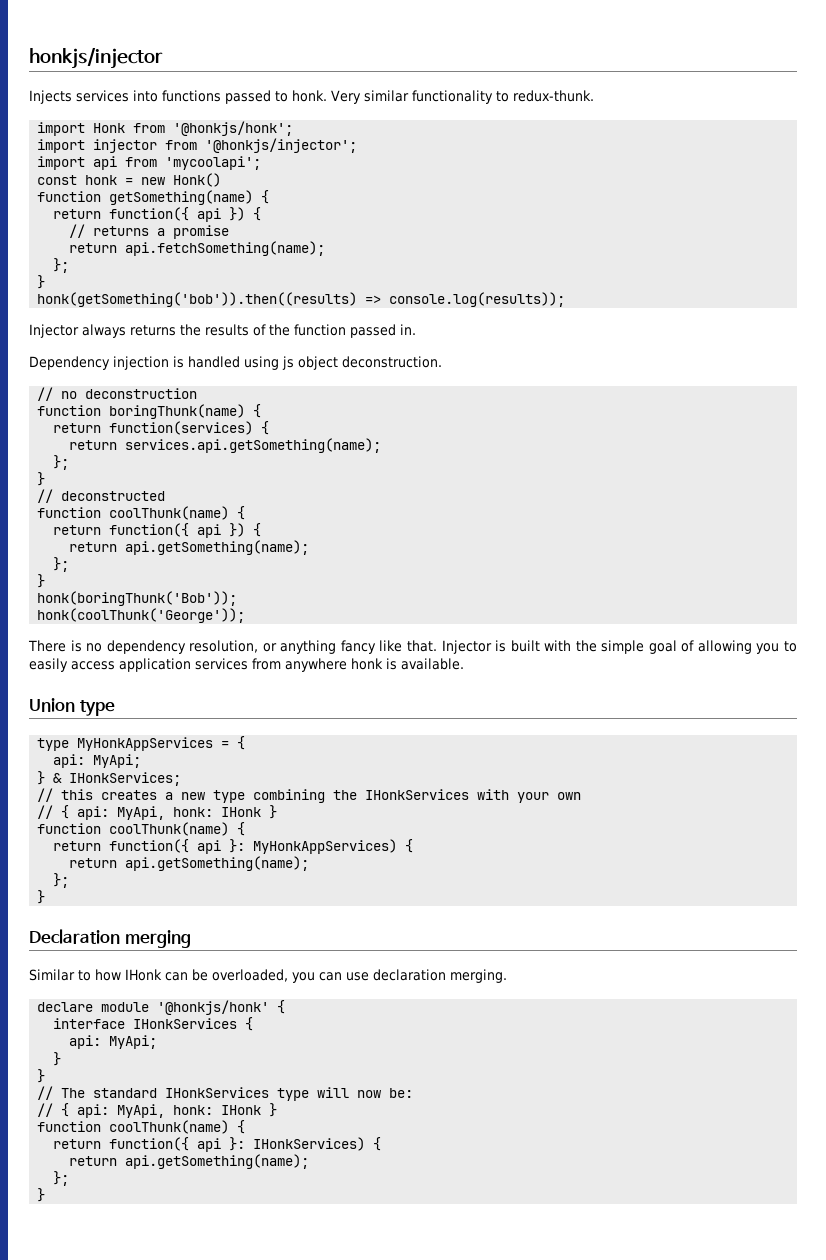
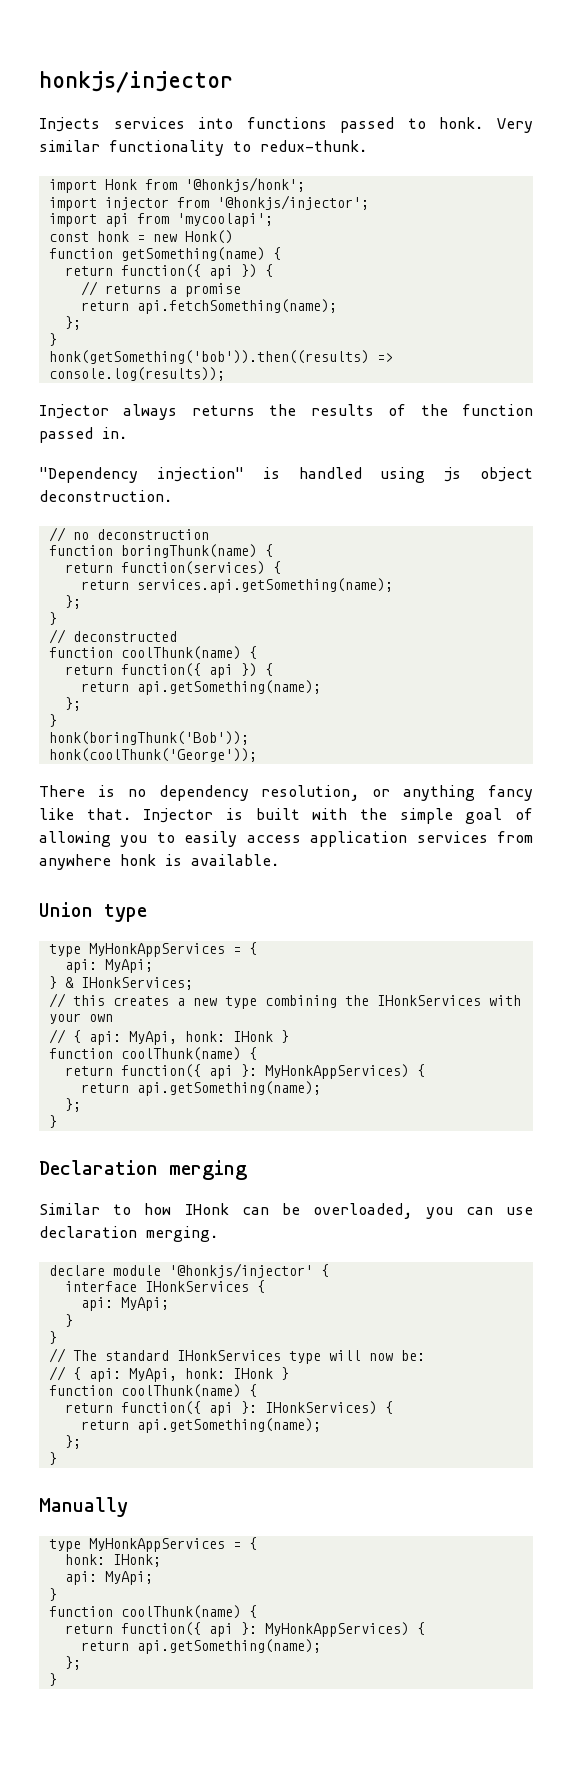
- Dependency injection is handled using js object deconstruction.
+ "Dependency injection" is handled using js object deconstruction.
- declare module '@honkjs/honk' {
+ declare module '@honkjs/injector' {
+ Manually
+ type MyHonkAppServices = {
+ honk: IHonk;
+ api: MyApi;
+ }
+ function coolThunk(name) {
+ return function({ api }: MyHonkAppServices) {
+ return api.getSomething(name);
+ };
+ }

